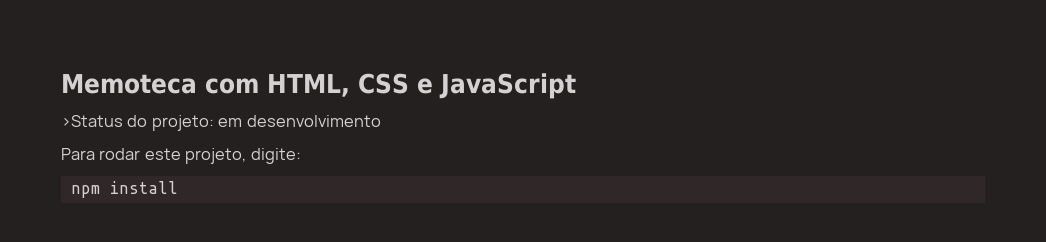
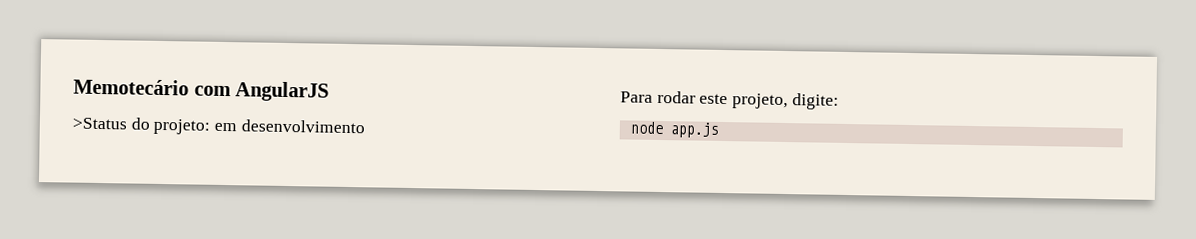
- Memoteca com HTML, CSS e JavaScript
+ Memotecário com AngularJS
- npm install
+ node app.js

